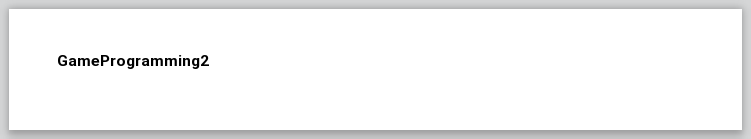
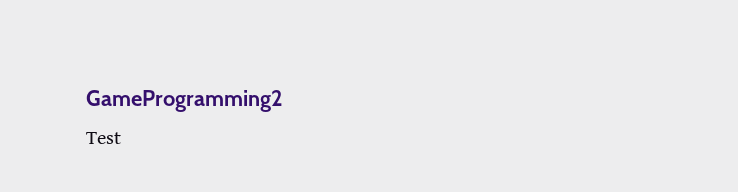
+ Test

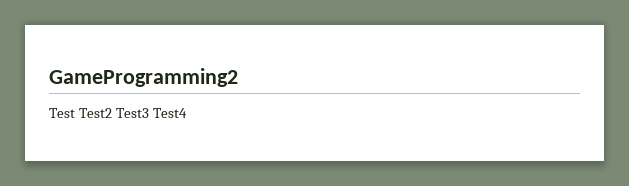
- Test
+ Test Test2 Test3 Test4

